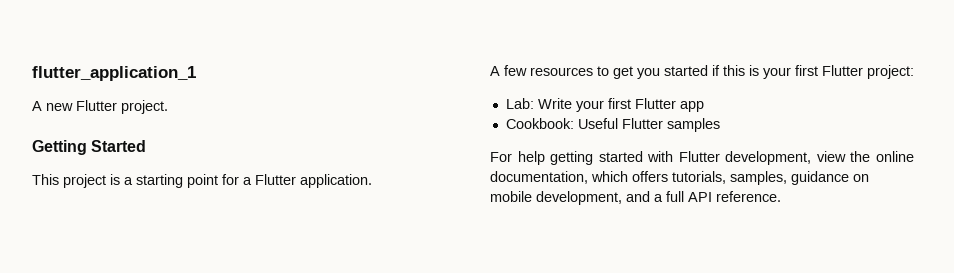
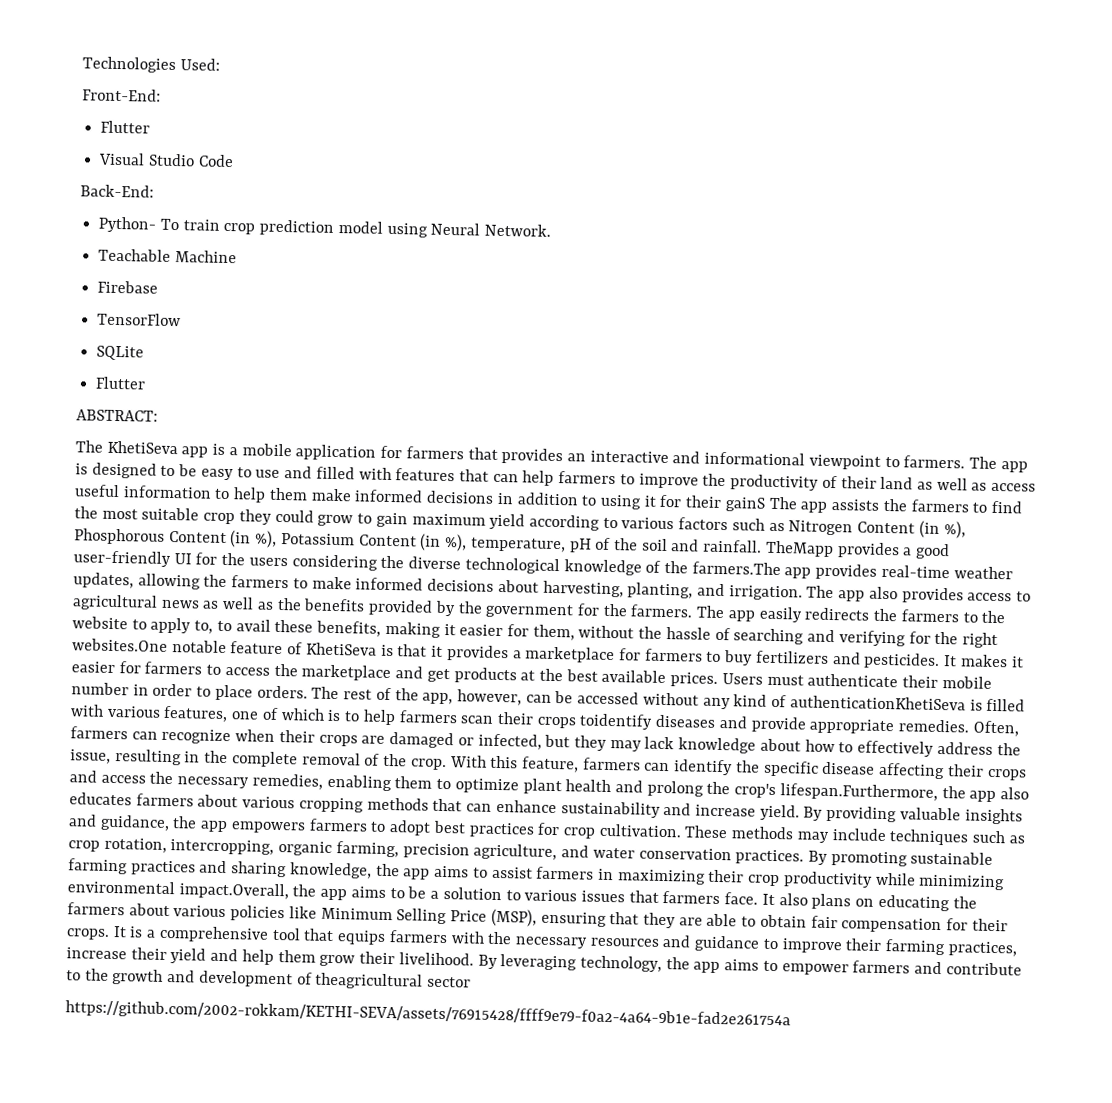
- flutter_application_1
- A new Flutter project.
- Getting Started
- This project is a starting point for a Flutter application.
- A few resources to get you started if this is your first Flutter project:
- Lab: Write your first Flutter app
- Cookbook: Useful Flutter samples
- For help getting started with Flutter development, view the online documentation, which offers tutorials, samples, guidance on mobile development, and a full API reference.
+ Technologies Used:
+ Front-End:
+ Flutter
+ Visual Studio Code
+ Back-End:
+ Python- To train crop prediction model using Neural Network.
+ Teachable Machine
+ Firebase
+ TensorFlow
+ SQLite
+ Flutter
+ ABSTRACT:
+ The KhetiSeva app is a mobile application for farmers that provides an interactive and informational viewpoint to farmers. The app is designed to be easy to use and filled with features that can help farmers to improve the productivity of their land as well as access useful information to help them make informed decisions in addition to using it for their gainS The app assists the farmers to find the most suitable crop they could grow to gain maximum yield according to various factors such as Nitrogen Content (in %), Phosphorous Content (in %), Potassium Content (in %), temperature, pH of the soil and rainfall. TheMapp provides a good user-friendly UI for the users considering the diverse technological knowledge of the farmers.The app provides real-time weather updates, allowing the farmers to make informed decisions about harvesting, planting, and irrigation. The app also provides access to agricultural news as well as the benefits provided by the government for the farmers. The app easily redirects the farmers to the website to apply to, to avail these benefits, making it easier for them, without the hassle of searching and verifying for the right websites.One notable feature of KhetiSeva is that it provides a marketplace for farmers to buy fertilizers and pesticides. It makes it easier for farmers to access the marketplace and get products at the best available prices. Users must authenticate their mobile number in order to place orders. The rest of the app, however, can be accessed without any kind of authenticationKhetiSeva is filled with various features, one of which is to help farmers scan their crops toidentify diseases and provide appropriate remedies. Often, farmers can recognize when their crops are damaged or infected, but they may lack knowledge about how to effectively address the issue, resulting in the complete removal of the crop. With this feature, farmers can identify the specific disease affecting their crops and access the necessary remedies, enabling them to optimize plant health and prolong the crop's lifespan.Furthermore, the app also educates farmers about various cropping methods that can enhance sustainability and increase yield. By providing valuable insights and guidance, the app empowers farmers to adopt best practices for crop cultivation. These methods may include techniques such as crop rotation, intercropping, organic farming, precision agriculture, and water conservation practices. By promoting sustainable farming practices and sharing knowledge, the app aims to assist farmers in maximizing their crop productivity while minimizing environmental impact.Overall, the app aims to be a solution to various issues that farmers face. It also plans on educating the farmers about various policies like Minimum Selling Price (MSP), ensuring that they are able to obtain fair compensation for their crops. It is a comprehensive tool that equips farmers with the necessary resources and guidance to improve their farming practices, increase their yield and help them grow their livelihood. By leveraging technology, the app aims to empower farmers and contribute to the growth and development of theagricultural sector
+ https://github.com/2002-rokkam/KETHI-SEVA/assets/76915428/ffff9e79-f0a2-4a64-9b1e-fad2e261754a

